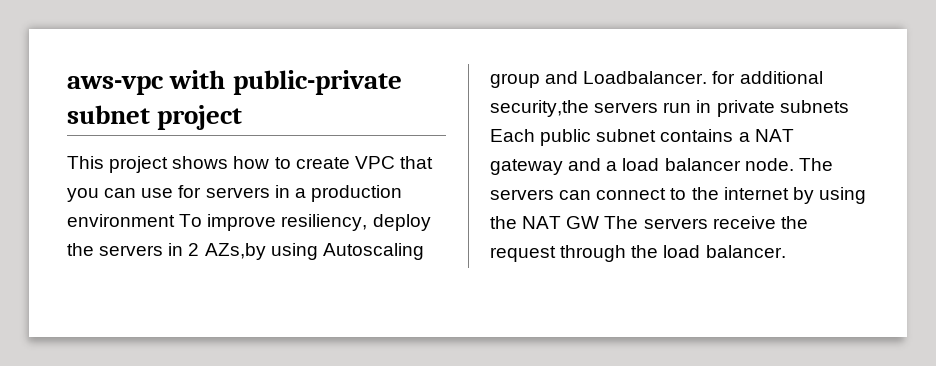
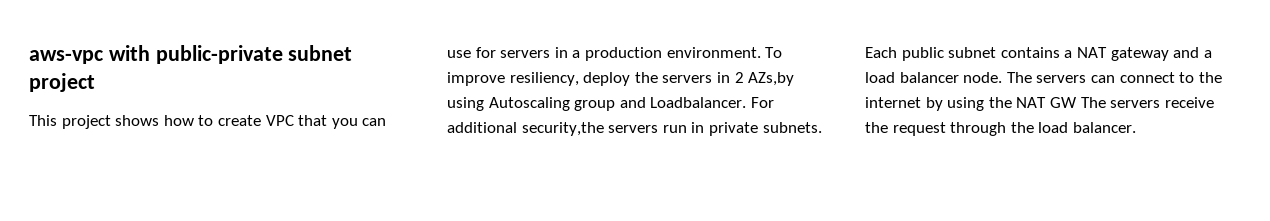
- This project shows how to create VPC that you can use for servers in a production environment To improve resiliency, deploy the servers in 2 AZs,by using Autoscaling group and Loadbalancer. for additional security,the servers run in private subnets Each public subnet contains a NAT gateway and a load balancer node.
+ This project shows how to create VPC that you can use for servers in a production environment. To improve resiliency, deploy the servers in 2 AZs,by using Autoscaling group and Loadbalancer. For additional security,the servers run in private subnets. Each public subnet contains a NAT gateway and a load balancer node.

